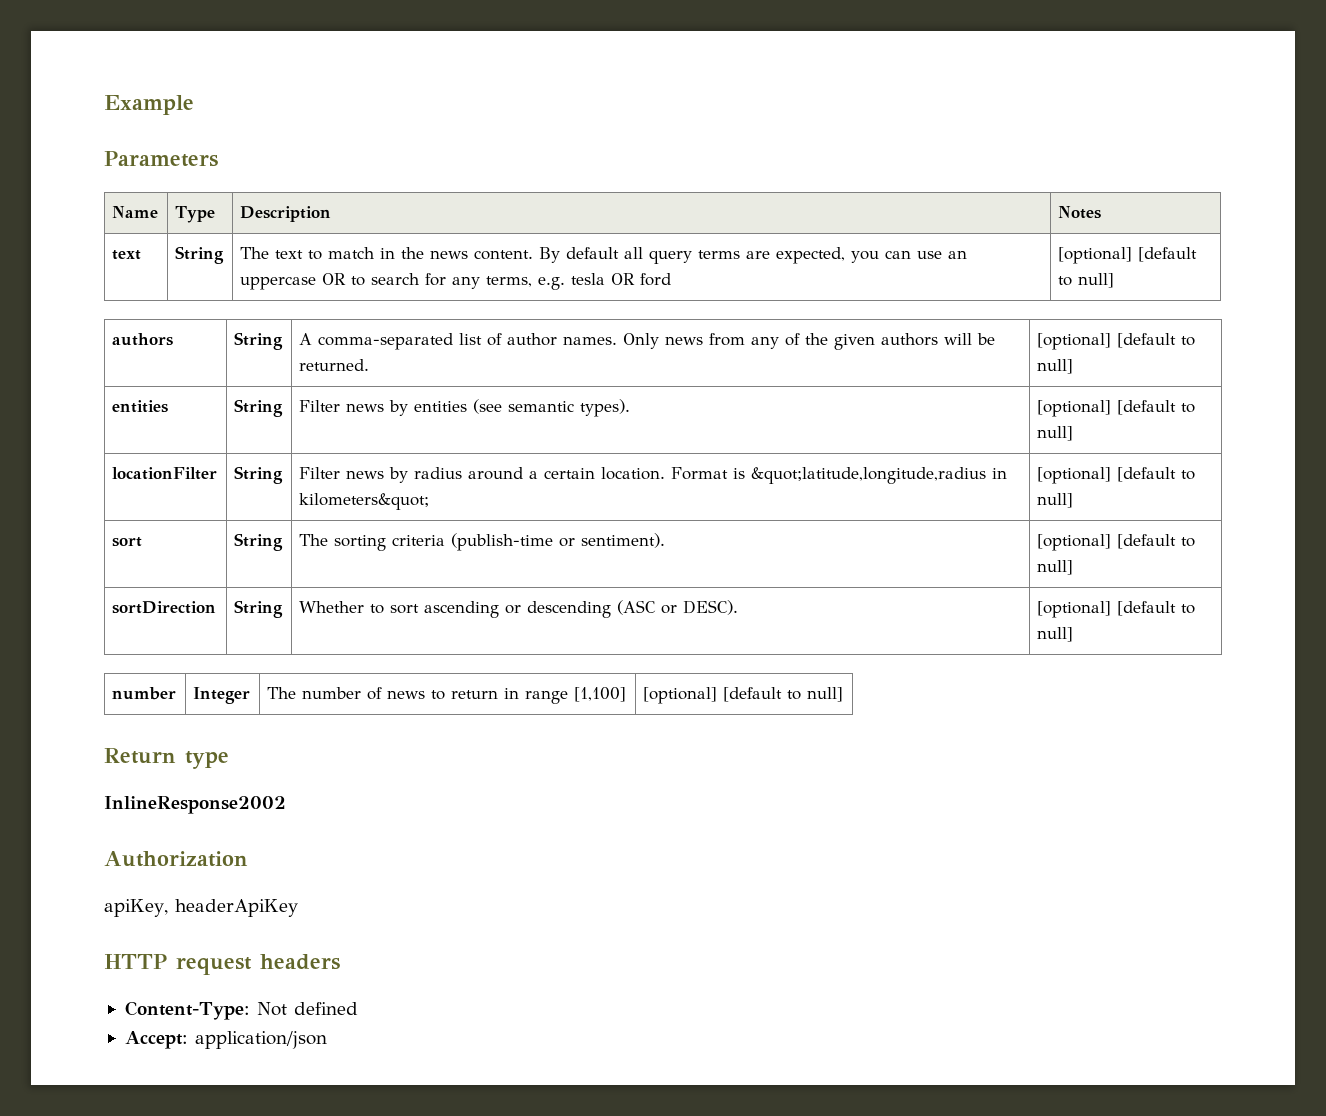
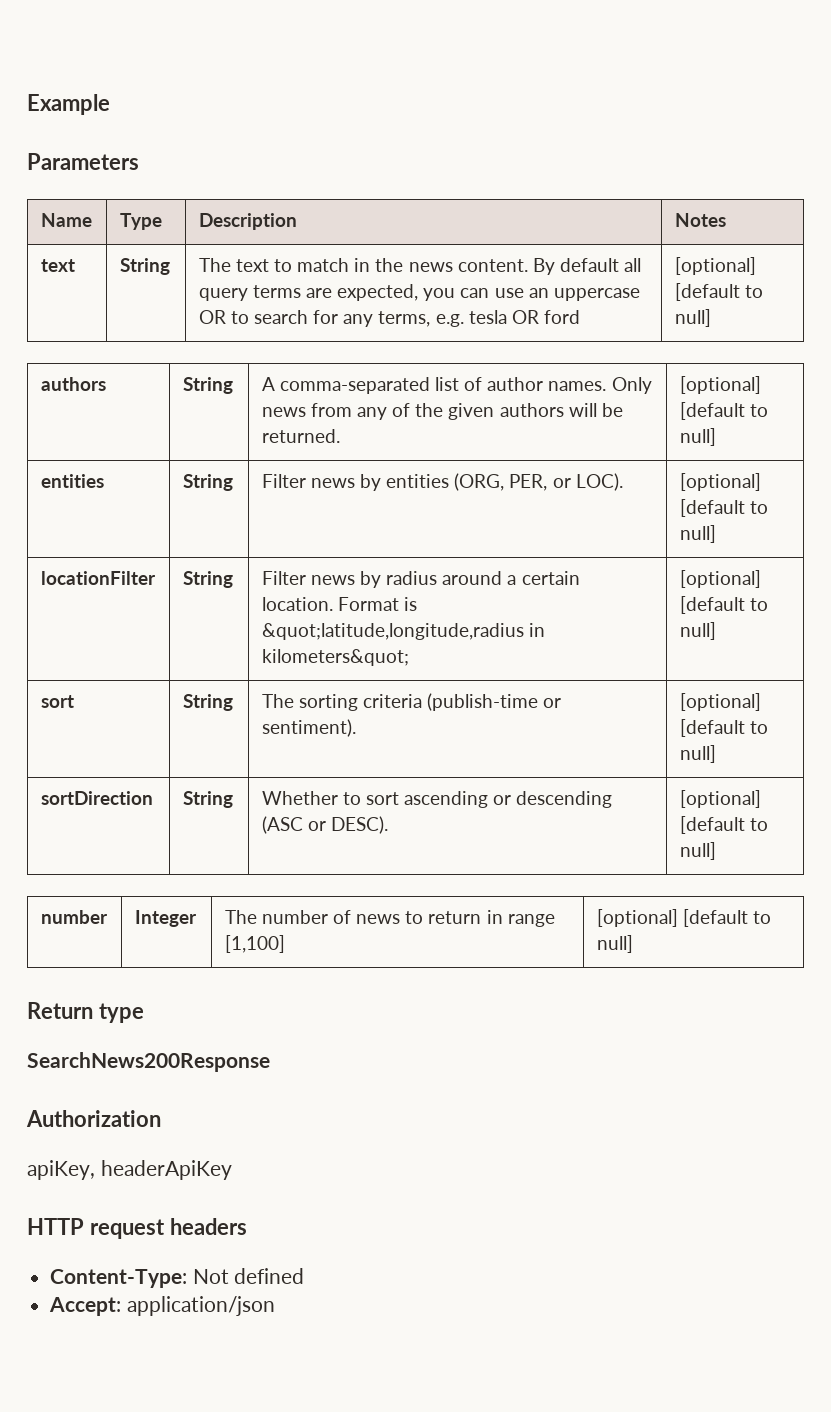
- entities | String | Filter news by entities (see semantic types). | [optional] [default to null]
+ entities | String | Filter news by entities (ORG, PER, or LOC). | [optional] [default to null]
- InlineResponse2002
+ SearchNews200Response

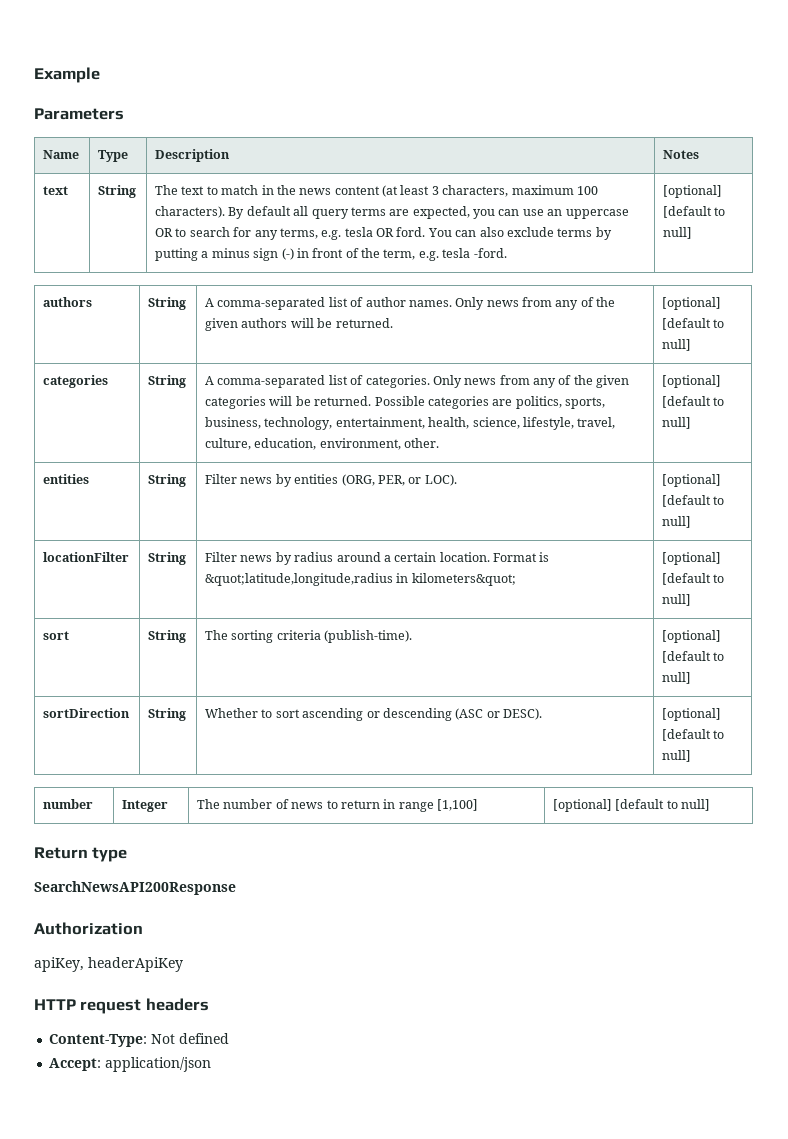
- The text to match in the news content.
+ The text to match in the news content (at least 3 characters, maximum 100 characters).
- By default all query terms are expected, you can use an uppercase OR to search for any terms, e.g. tesla OR ford
+ By default all query terms are expected, you can use an uppercase OR to search for any terms, e.g. tesla OR ford. You can also exclude terms by putting a minus sign (-) in front of the term, e.g. tesla -ford.
+ categories | String | A comma-separated list of categories. Only news from any of the given categories will be returned. Possible categories are politics, sports, business, technology, entertainment, health, science, lifestyle, travel, culture, education, environment, other. | [optional] [default to null]
- sort | String | The sorting criteria (publish-time or sentiment). | [optional] [default to null]
+ sort | String | The sorting criteria (publish-time). | [optional] [default to null]
- SearchNews200Response
+ SearchNewsAPI200Response

